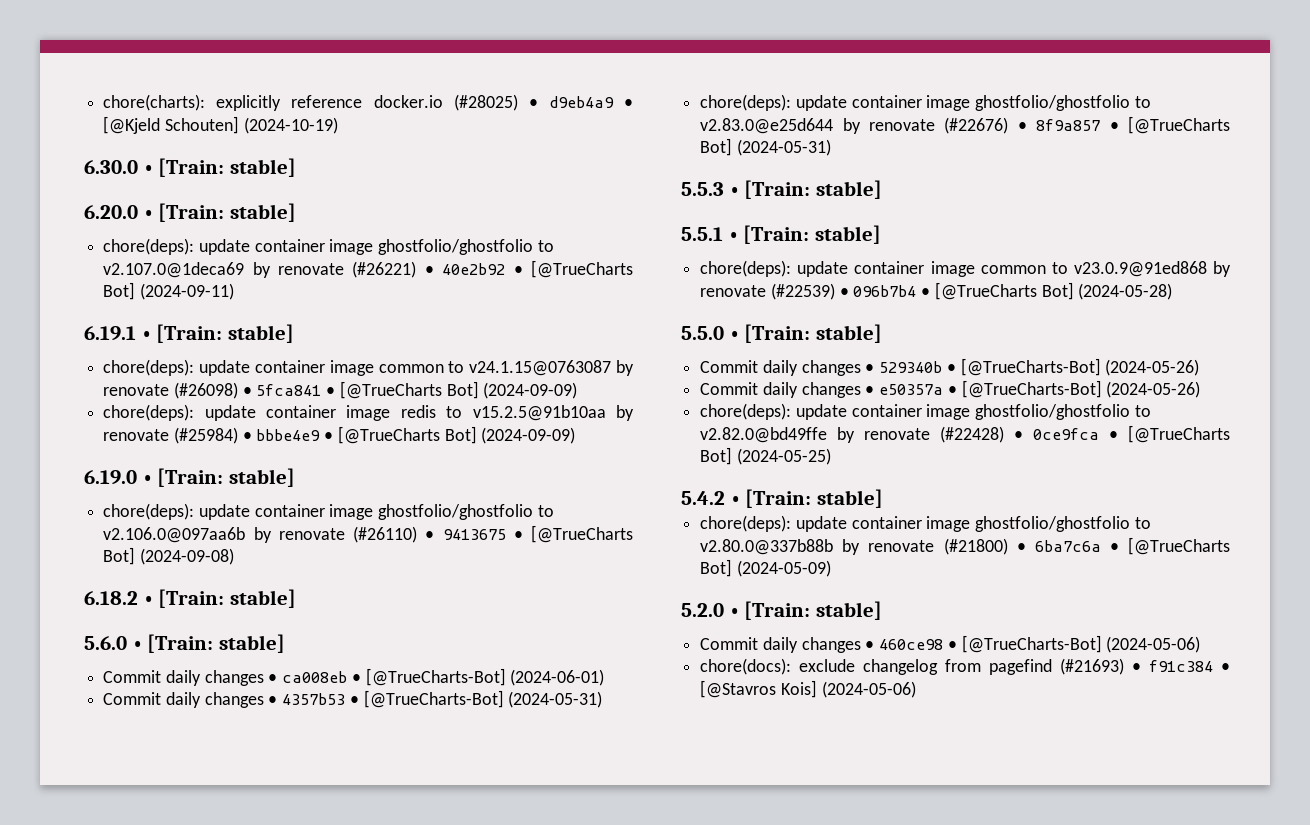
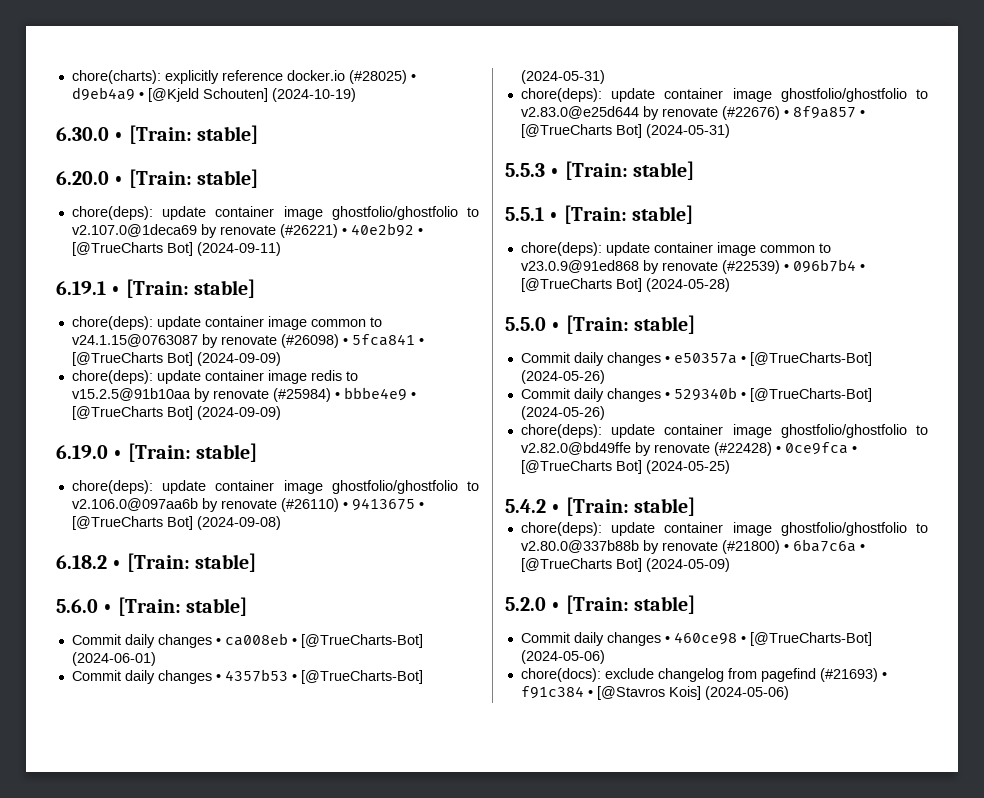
- Commit daily changes • 529340b • [@TrueCharts-Bot] (2024-05-26)
+ Commit daily changes • e50357a • [@TrueCharts-Bot] (2024-05-26)
- Commit daily changes • e50357a • [@TrueCharts-Bot] (2024-05-26)
+ Commit daily changes • 529340b • [@TrueCharts-Bot] (2024-05-26)

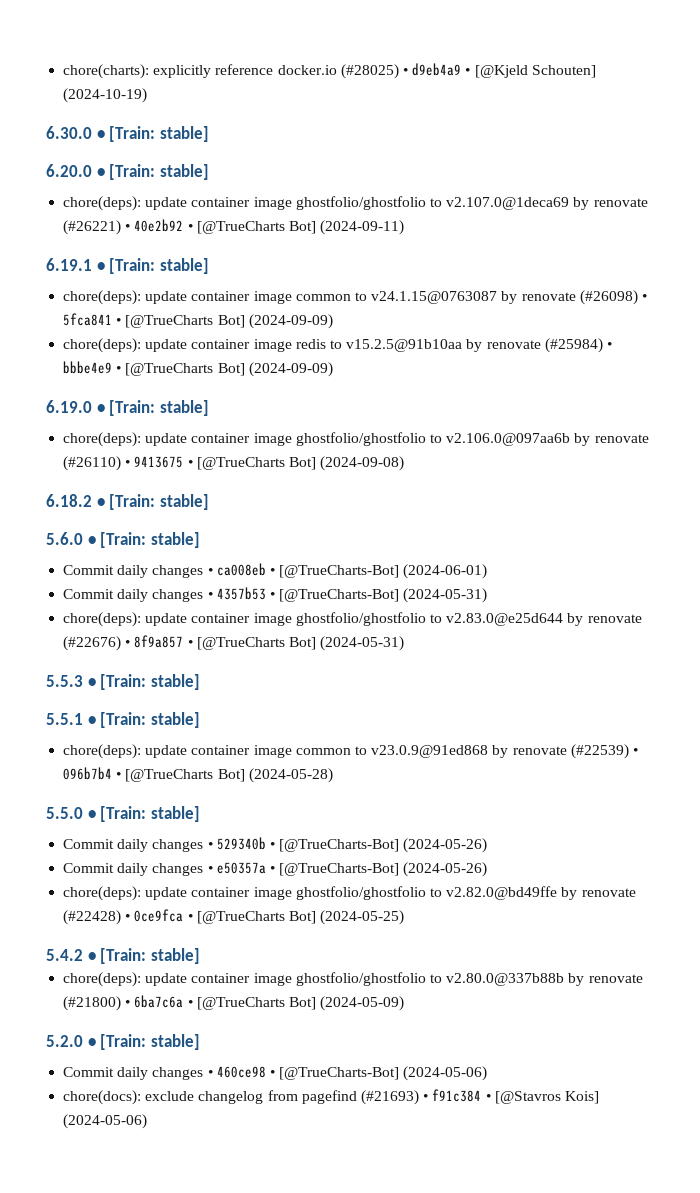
- Commit daily changes • e50357a • [@TrueCharts-Bot] (2024-05-26)
+ Commit daily changes • 529340b • [@TrueCharts-Bot] (2024-05-26)
- Commit daily changes • 529340b • [@TrueCharts-Bot] (2024-05-26)
+ Commit daily changes • e50357a • [@TrueCharts-Bot] (2024-05-26)

